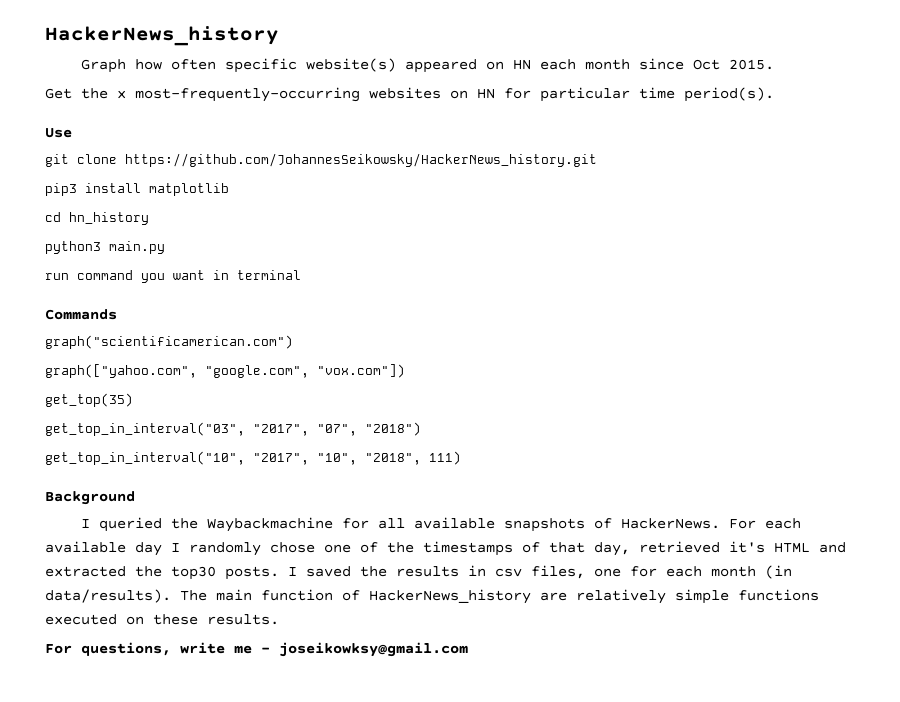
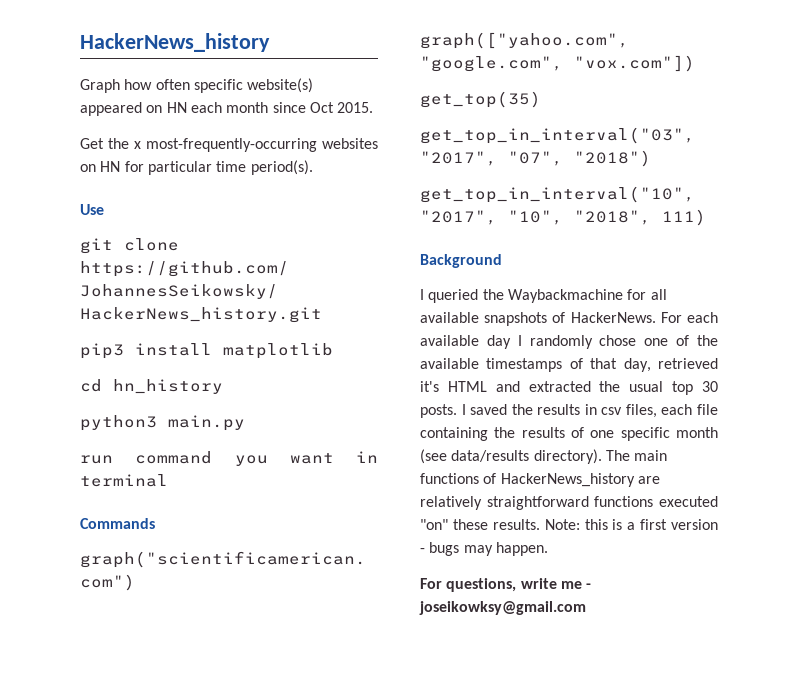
- For each available day I randomly chose one of the timestamps of that day, retrieved it's HTML and extracted the top30 posts.
+ For each available day I randomly chose one of the available timestamps of that day, retrieved it's HTML and extracted the usual top 30 posts.
- I saved the results in csv files, one for each month (in data/results).
+ I saved the results in csv files, each file containing the results of one specific month (see data/results directory).
- The main function of HackerNews_history are relatively simple functions executed on these results.
+ The main functions of HackerNews_history are relatively straightforward functions executed "on" these results. Note: this is a first version - bugs may happen.

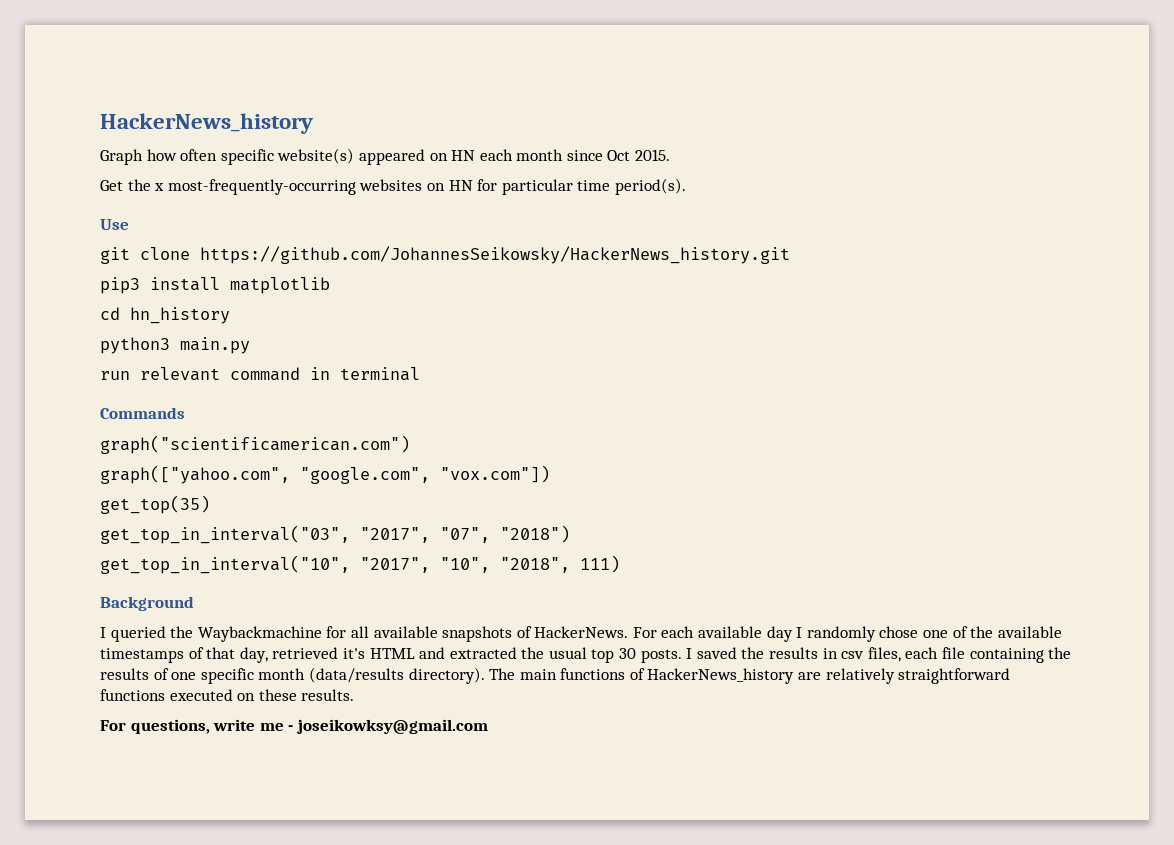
- run command you want in terminal
+ run relevant command in terminal
- I saved the results in csv files, each file containing the results of one specific month (see data/results directory).
+ I saved the results in csv files, each file containing the results of one specific month (data/results directory).
- The main functions of HackerNews_history are relatively straightforward functions executed "on" these results. Note: this is a first version - bugs may happen.
+ The main functions of HackerNews_history are relatively straightforward functions executed on these results.

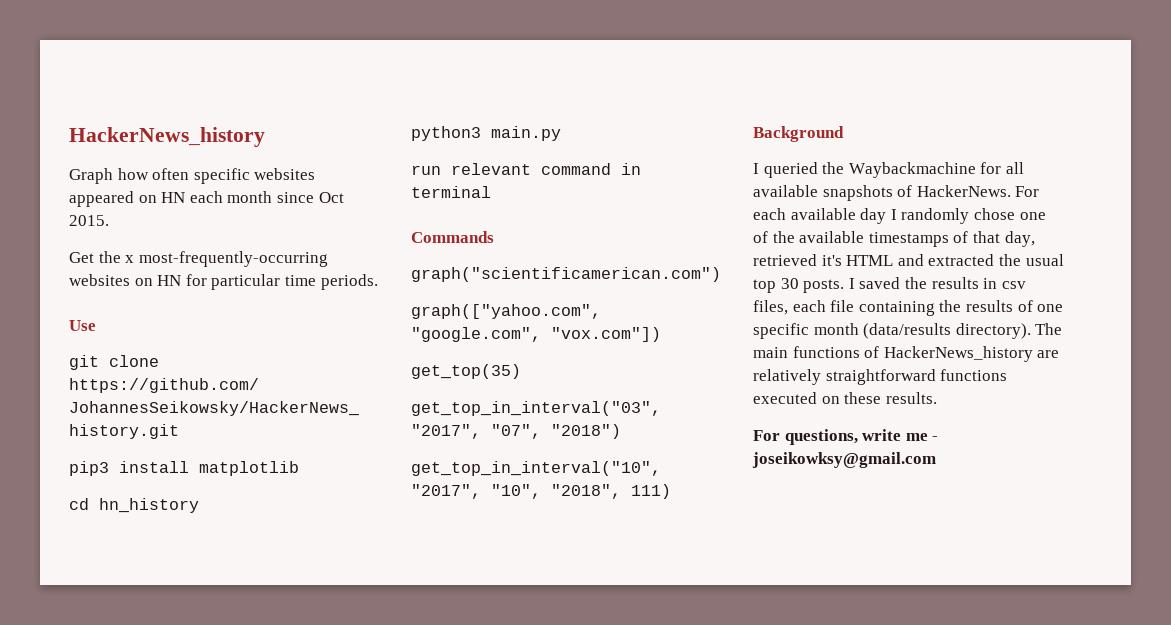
- Graph how often specific website(s) appeared on HN each month since Oct 2015.
+ Graph how often specific websites appeared on HN each month since Oct 2015.
- Get the x most-frequently-occurring websites on HN for particular time period(s).
+ Get the x most-frequently-occurring websites on HN for particular time periods.

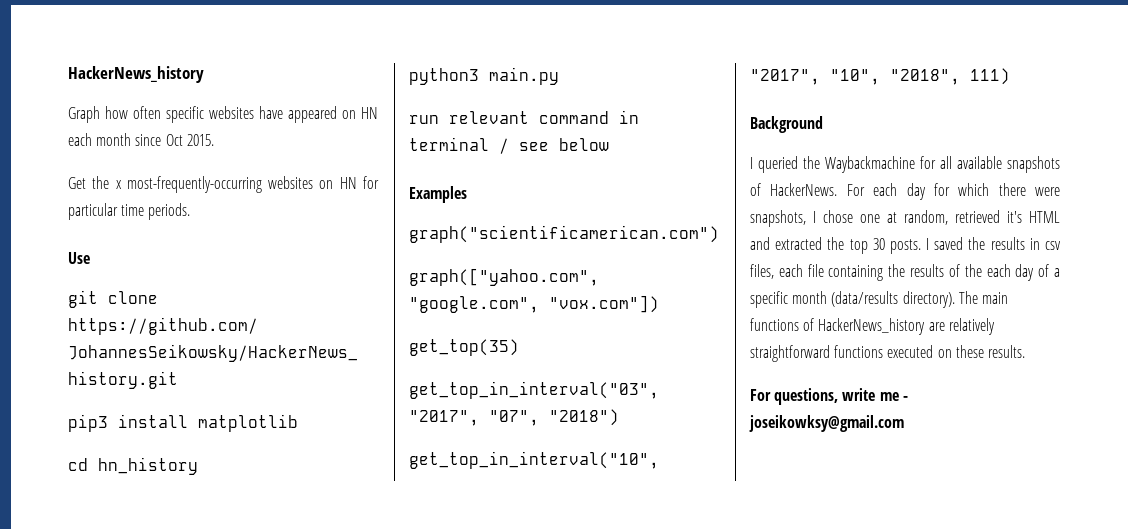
- Graph how often specific websites appeared on HN each month since Oct 2015.
+ Graph how often specific websites have appeared on HN each month since Oct 2015.
- run relevant command in terminal
- Commands
+ run relevant command in terminal / see below
+ Examples
- For each available day I randomly chose one of the available timestamps of that day, retrieved it's HTML and extracted the usual top 30 posts.
+ For each day for which there were snapshots, I chose one at random, retrieved it's HTML and extracted the top 30 posts.
- I saved the results in csv files, each file containing the results of one specific month (data/results directory).
+ I saved the results in csv files, each file containing the results of the each day of a specific month (data/results directory).

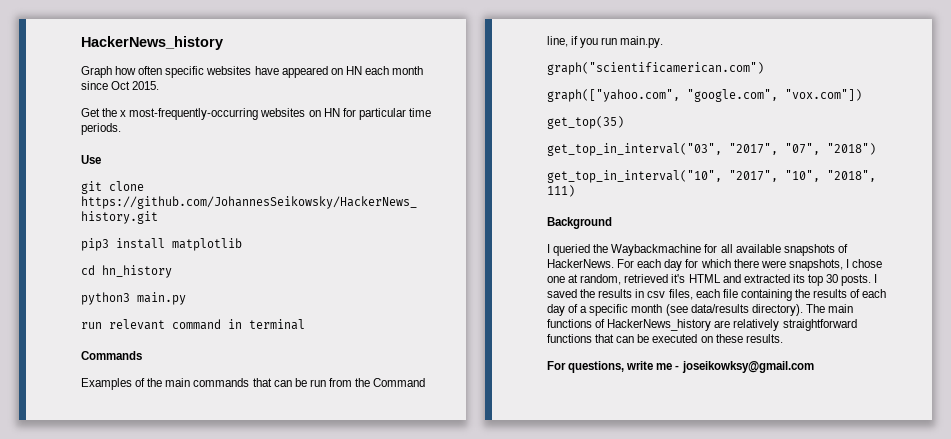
- run relevant command in terminal / see below
- Examples
+ run relevant command in terminal
+ Commands
+ Examples of the main commands that can be run from the Command line, if you run main.py.
- For each day for which there were snapshots, I chose one at random, retrieved it's HTML and extracted the top 30 posts.
+ For each day for which there were snapshots, I chose one at random, retrieved it's HTML and extracted its top 30 posts.
- I saved the results in csv files, each file containing the results of the each day of a specific month (data/results directory).
+ I saved the results in csv files, each file containing the results of each day of a specific month (see data/results directory).
- The main functions of HackerNews_history are relatively straightforward functions executed on these results.
+ The main functions of HackerNews_history are relatively straightforward functions that can be executed on these results.

